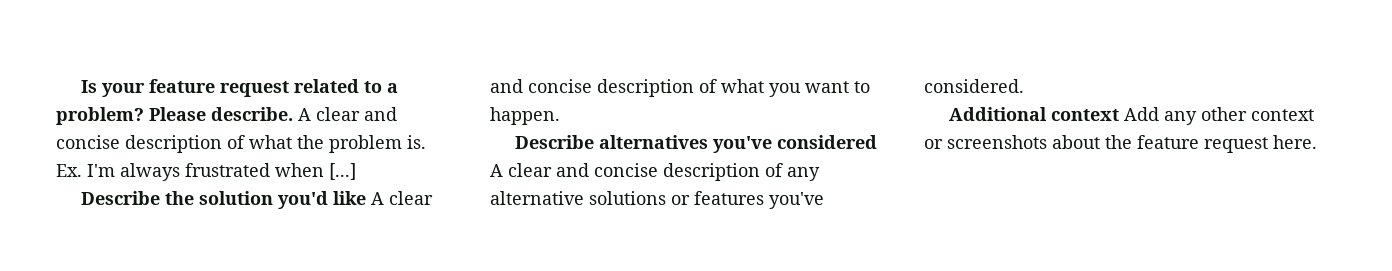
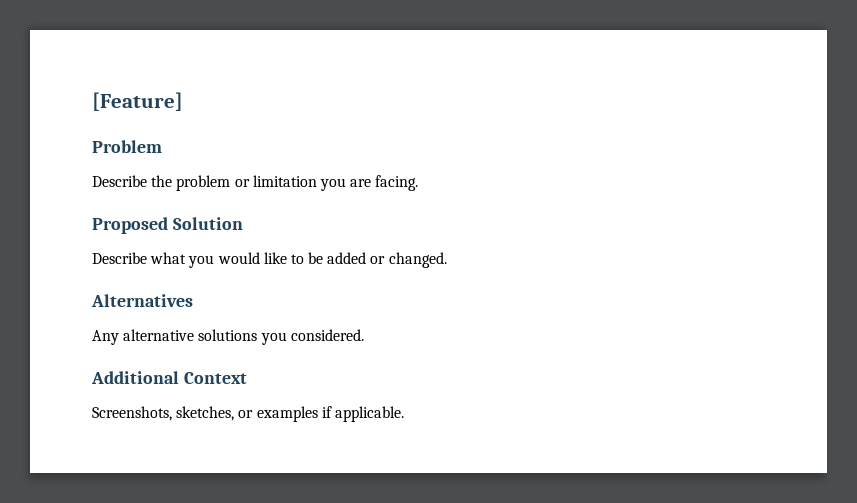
- Is your feature request related to a problem? Please describe. A clear and concise description of what the problem is. Ex. I'm always frustrated when [...]
- Describe the solution you'd like A clear and concise description of what you want to happen.
- Describe alternatives you've considered A clear and concise description of any alternative solutions or features you've considered.
- Additional context Add any other context or screenshots about the feature request here.
+ [Feature]
+ Problem
+ Describe the problem or limitation you are facing.
+ Proposed Solution
+ Describe what you would like to be added or changed.
+ Alternatives
+ Any alternative solutions you considered.
+ Additional Context
+ Screenshots, sketches, or examples if applicable.

